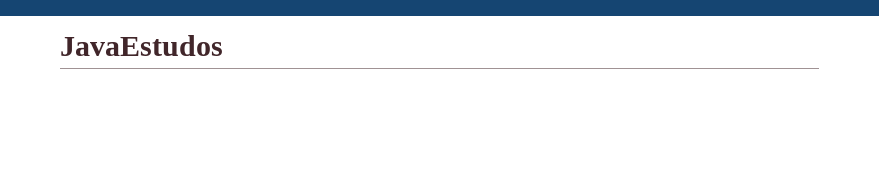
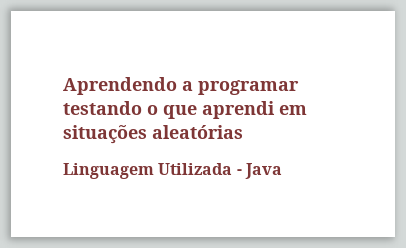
- JavaEstudos
+ Aprendendo a programar testando o que aprendi em situações aleatórias
+ Linguagem Utilizada - Java

